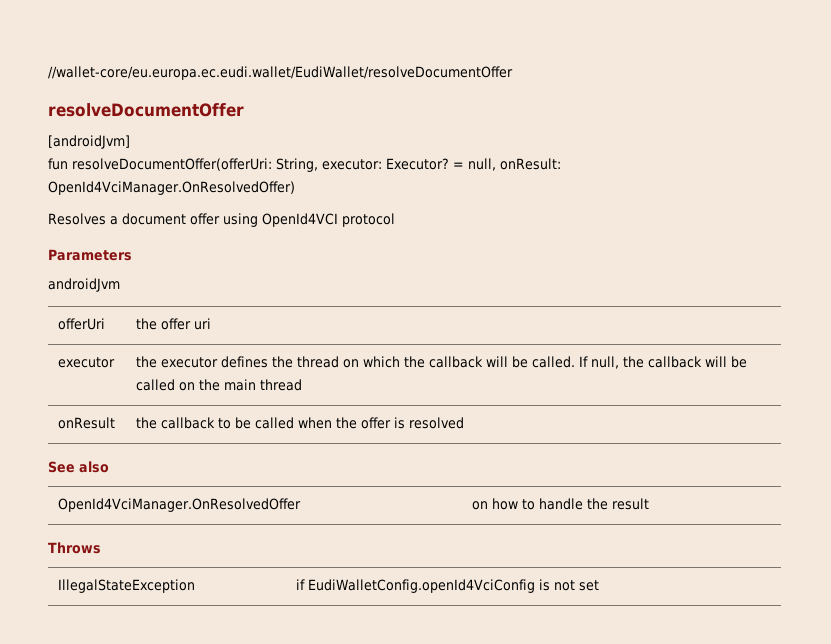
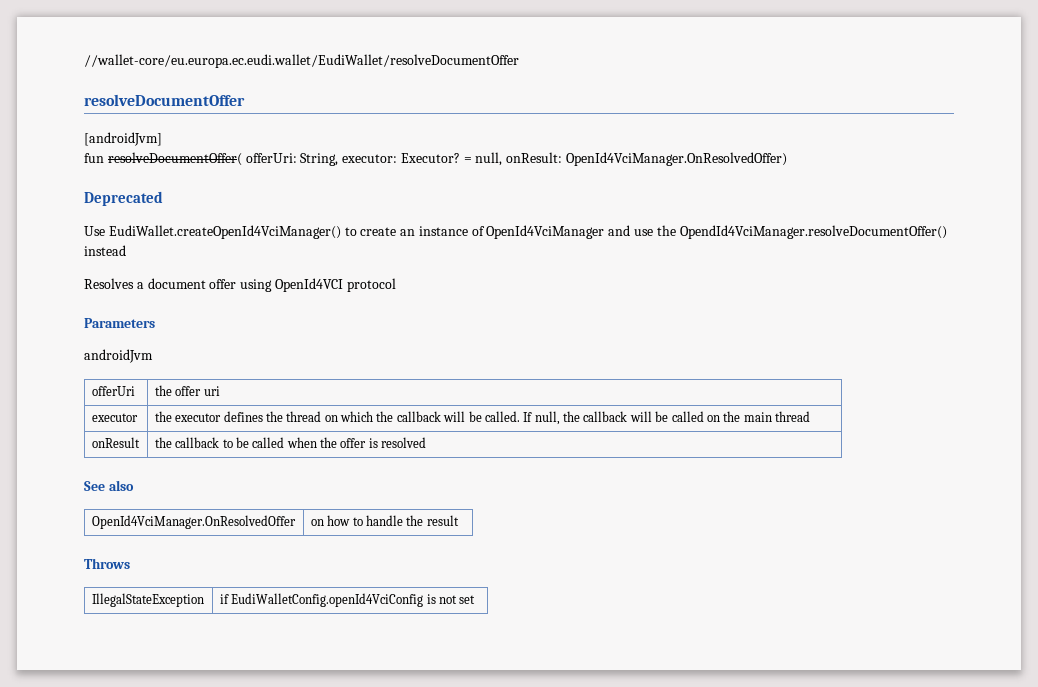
- fun resolveDocumentOffer(offerUri: String, executor: Executor?
+ fun resolveDocumentOffer( offerUri: String, executor: Executor?
+ Deprecated
+ Use EudiWallet.createOpenId4VciManager() to create an instance of OpenId4VciManager and use the OpendId4VciManager.resolveDocumentOffer() instead

